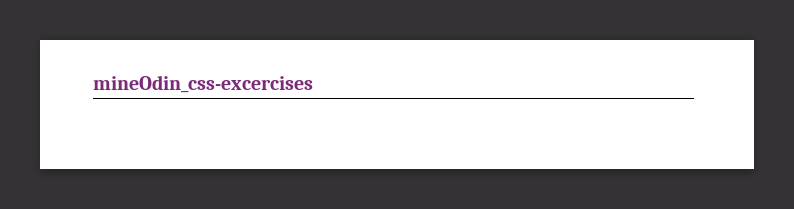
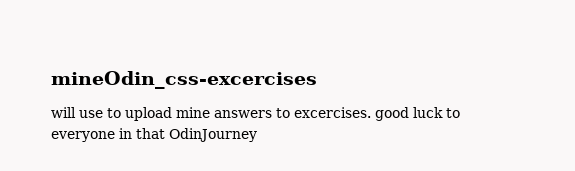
+ will use to upload mine answers to excercises. good luck to everyone in that OdinJourney

